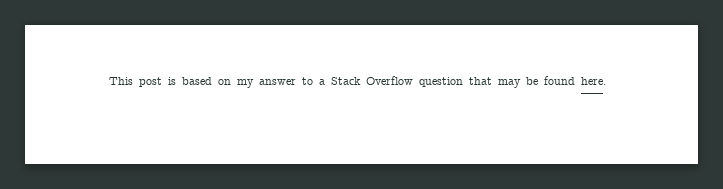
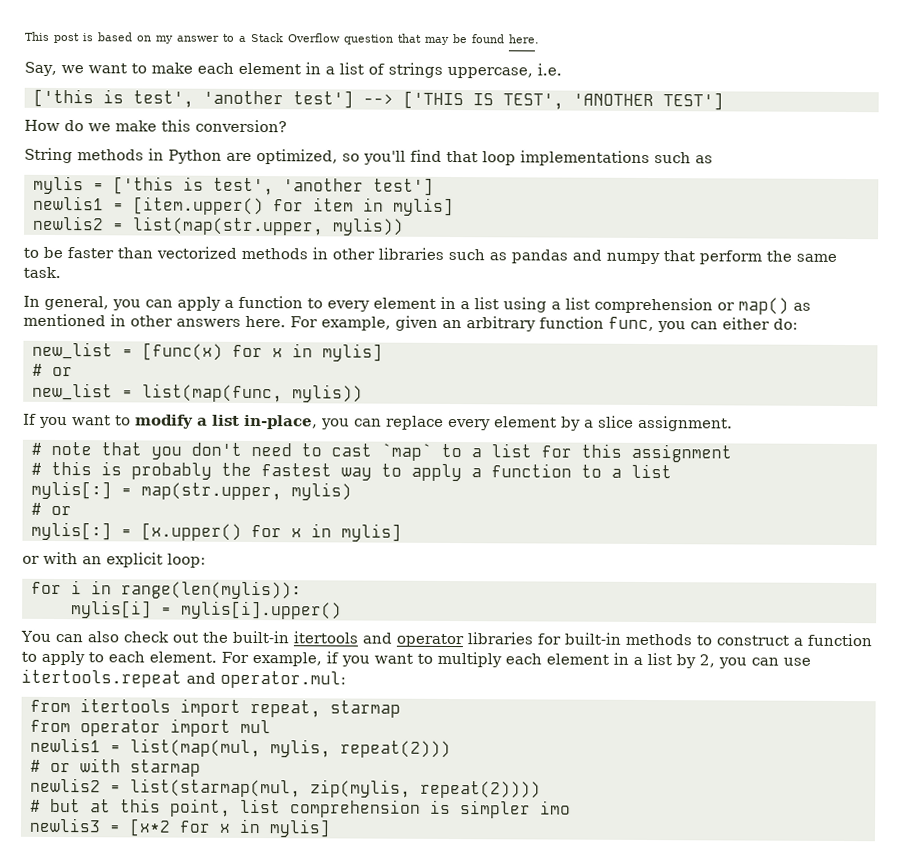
+ Say, we want to make each element in a list of strings uppercase, i.e.
+ ['this is test', 'another test'] --> ['THIS IS TEST', 'ANOTHER TEST']
+ How do we make this conversion?
+ String methods in Python are optimized, so you'll find that loop implementations such as
+ mylis = ['this is test', 'another test']
+ newlis1 = [item.upper() for item in mylis]
+ newlis2 = list(map(str.upper, mylis))
+ to be faster than vectorized methods in other libraries such as pandas and numpy that perform the same task.
+ In general, you can apply a function to every element in a list using a list comprehension or map() as mentioned in other answers here. For example, given an arbitrary function func, you can either do:
+ new_list = [func(x) for x in mylis]
+ # or
+ new_list = list(map(func, mylis))
+ If you want to modify a list in-place, you can replace every element by a slice assignment.
+ # note that you don't need to cast `map` to a list for this assignment
+ # this is probably the fastest way to apply a function to a list
+ mylis[:] = map(str.upper, mylis)
+ # or
+ mylis[:] = [x.upper() for x in mylis]
+ or with an explicit loop:
+ for i in range(len(mylis)):
+ mylis[i] = mylis[i].upper()
+ You can also check out the built-in itertools and operator libraries for built-in methods to construct a function to apply to each element. For example, if you want to multiply each element in a list by 2, you can use itertools.repeat and operator.mul:
+ from itertools import repeat, starmap
+ from operator import mul
+ newlis1 = list(map(mul, mylis, repeat(2)))
+ # or with starmap
+ newlis2 = list(starmap(mul, zip(mylis, repeat(2))))
+ # but at this point, list comprehension is simpler imo
+ newlis3 = [x*2 for x in mylis]

